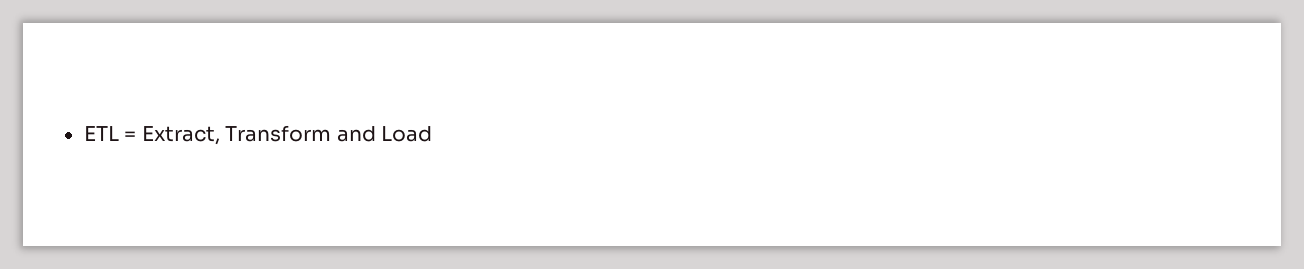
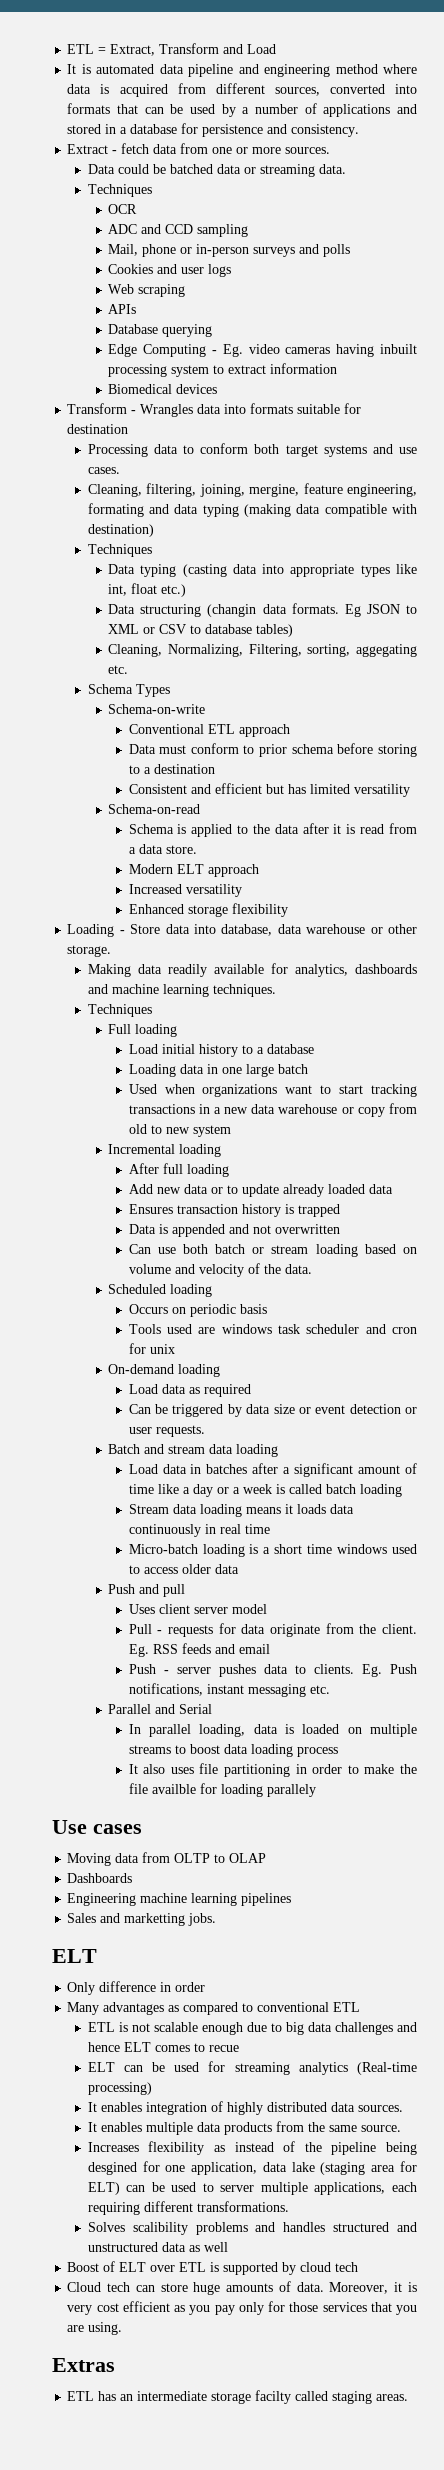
+ It is automated data pipeline and engineering method where data is acquired from different sources, converted into formats that can be used by a number of applications and stored in a database for persistence and consistency.
+ Extract - fetch data from one or more sources.
+ Data could be batched data or streaming data.
+ Techniques
+ OCR
+ ADC and CCD sampling
+ Mail, phone or in-person surveys and polls
+ Cookies and user logs
+ Web scraping
+ APIs
+ Database querying
+ Edge Computing - Eg. video cameras having inbuilt processing system to extract information
+ Biomedical devices
+ Transform - Wrangles data into formats suitable for destination
+ Processing data to conform both target systems and use cases.
+ Cleaning, filtering, joining, mergine, feature engineering, formating and data typing (making data compatible with destination)
+ Techniques
+ Data typing (casting data into appropriate types like int, float etc.)
+ Data structuring (changin data formats. Eg JSON to XML or CSV to database tables)
+ Cleaning, Normalizing, Filtering, sorting, aggegating etc.
+ Schema Types
+ Schema-on-write
+ Conventional ETL approach
+ Data must conform to prior schema before storing to a destination
+ Consistent and efficient but has limited versatility
+ Schema-on-read
+ Schema is applied to the data after it is read from a data store.
+ Modern ELT approach
+ Increased versatility
+ Enhanced storage flexibility
+ Loading - Store data into database, data warehouse or other storage.
+ Making data readily available for analytics, dashboards and machine learning techniques.
+ Techniques
+ Full loading
+ Load initial history to a database
+ Loading data in one large batch
+ Used when organizations want to start tracking transactions in a new data warehouse or copy from old to new system
+ Incremental loading
+ After full loading
+ Add new data or to update already loaded data
+ Ensures transaction history is trapped
+ Data is appended and not overwritten
+ Can use both batch or stream loading based on volume and velocity of the data.
+ Scheduled loading
+ Occurs on periodic basis
+ Tools used are windows task scheduler and cron for unix
+ On-demand loading
+ Load data as required
+ Can be triggered by data size or event detection or user requests.
+ Batch and stream data loading
+ Load data in batches after a significant amount of time like a day or a week is called batch loading
+ Stream data loading means it loads data continuously in real time
+ Micro-batch loading is a short time windows used to access older data
+ Push and pull
+ Uses client server model
+ Pull - requests for data originate from the client. Eg. RSS feeds and email
+ Push - server pushes data to clients. Eg. Push notifications, instant messaging etc.
+ Parallel and Serial
+ In parallel loading, data is loaded on multiple streams to boost data loading process
+ It also uses file partitioning in order to make the file availble for loading parallely
+ Use cases
+ Moving data from OLTP to OLAP
+ Dashboards
+ Engineering machine learning pipelines
+ Sales and marketting jobs.
+ ELT
+ Only difference in order
+ Many advantages as compared to conventional ETL
+ ETL is not scalable enough due to big data challenges and hence ELT comes to recue
+ ELT can be used for streaming analytics (Real-time processing)
+ It enables integration of highly distributed data sources.
+ It enables multiple data products from the same source.
+ Increases flexibility as instead of the pipeline being desgined for one application, data lake (staging area for ELT) can be used to server multiple applications, each requiring different transformations.
+ Solves scalibility problems and handles structured and unstructured data as well
+ Boost of ELT over ETL is supported by cloud tech
+ Cloud tech can store huge amounts of data. Moreover, it is very cost efficient as you pay only for those services that you are using.
+ Extras
+ ETL has an intermediate storage facilty called staging areas.

